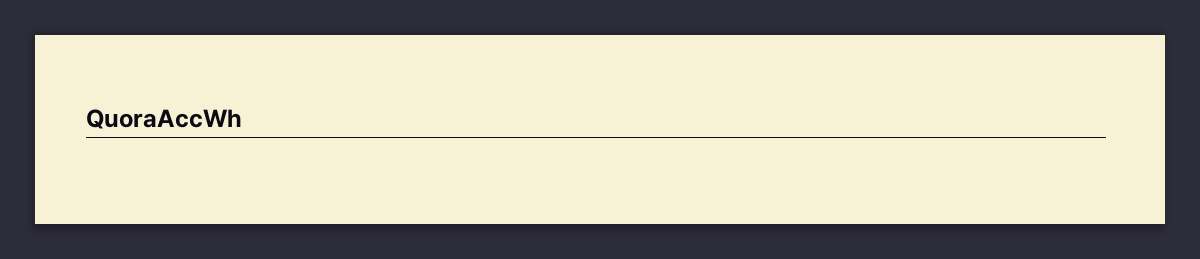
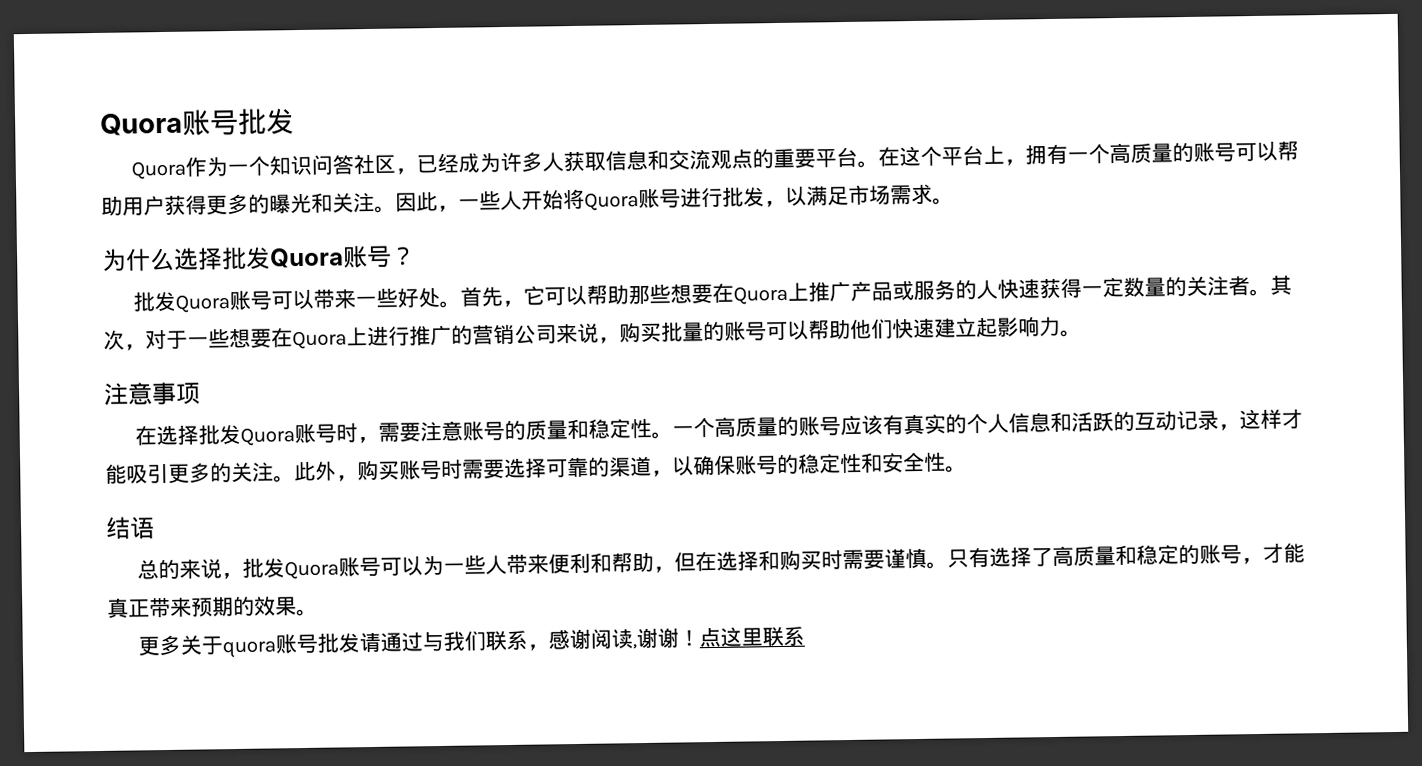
- QuoraAccWh
+ Quora账号批发
+ Quora作为一个知识问答社区，已经成为许多人获取信息和交流观点的重要平台。在这个平台上，拥有一个高质量的账号可以帮助用户获得更多的曝光和关注。因此，一些人开始将Quora账号进行批发，以满足市场需求。
+ 为什么选择批发Quora账号？
+ 批发Quora账号可以带来一些好处。首先，它可以帮助那些想要在Quora上推广产品或服务的人快速获得一定数量的关注者。其次，对于一些想要在Quora上进行推广的营销公司来说，购买批量的账号可以帮助他们快速建立起影响力。
+ 注意事项
+ 在选择批发Quora账号时，需要注意账号的质量和稳定性。一个高质量的账号应该有真实的个人信息和活跃的互动记录，这样才能吸引更多的关注。此外，购买账号时需要选择可靠的渠道，以确保账号的稳定性和安全性。
+ 结语
+ 总的来说，批发Quora账号可以为一些人带来便利和帮助，但在选择和购买时需要谨慎。只有选择了高质量和稳定的账号，才能真正带来预期的效果。
+ 更多关于quora账号批发请通过与我们联系，感谢阅读,谢谢！点这里联系

